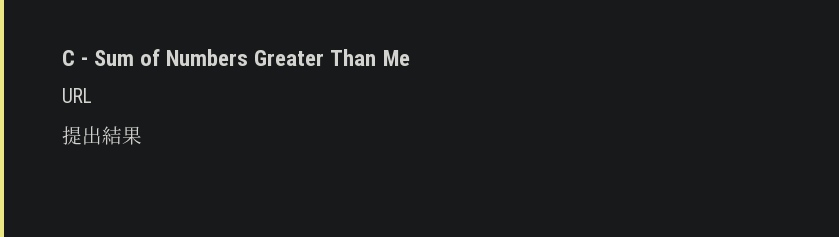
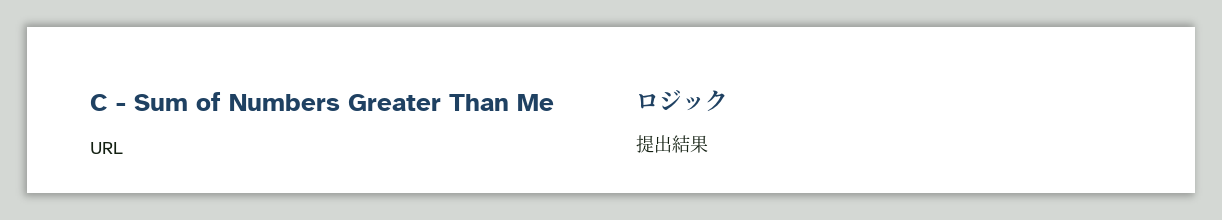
+ ロジック

